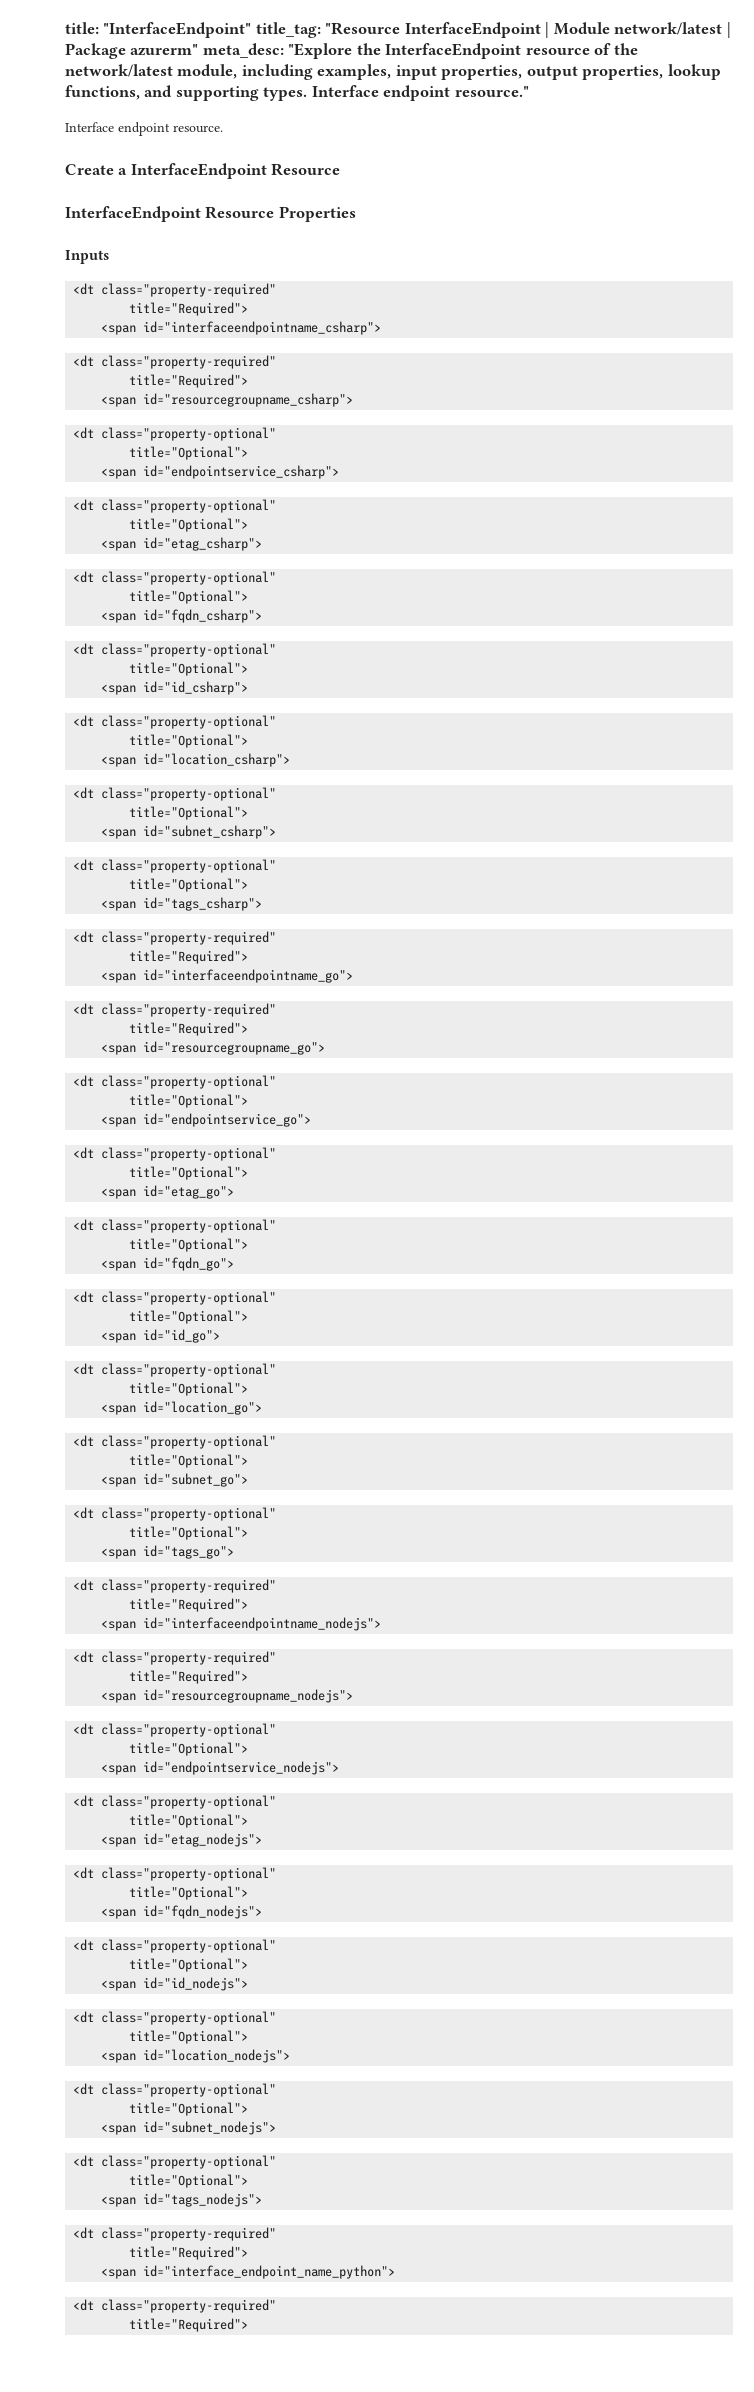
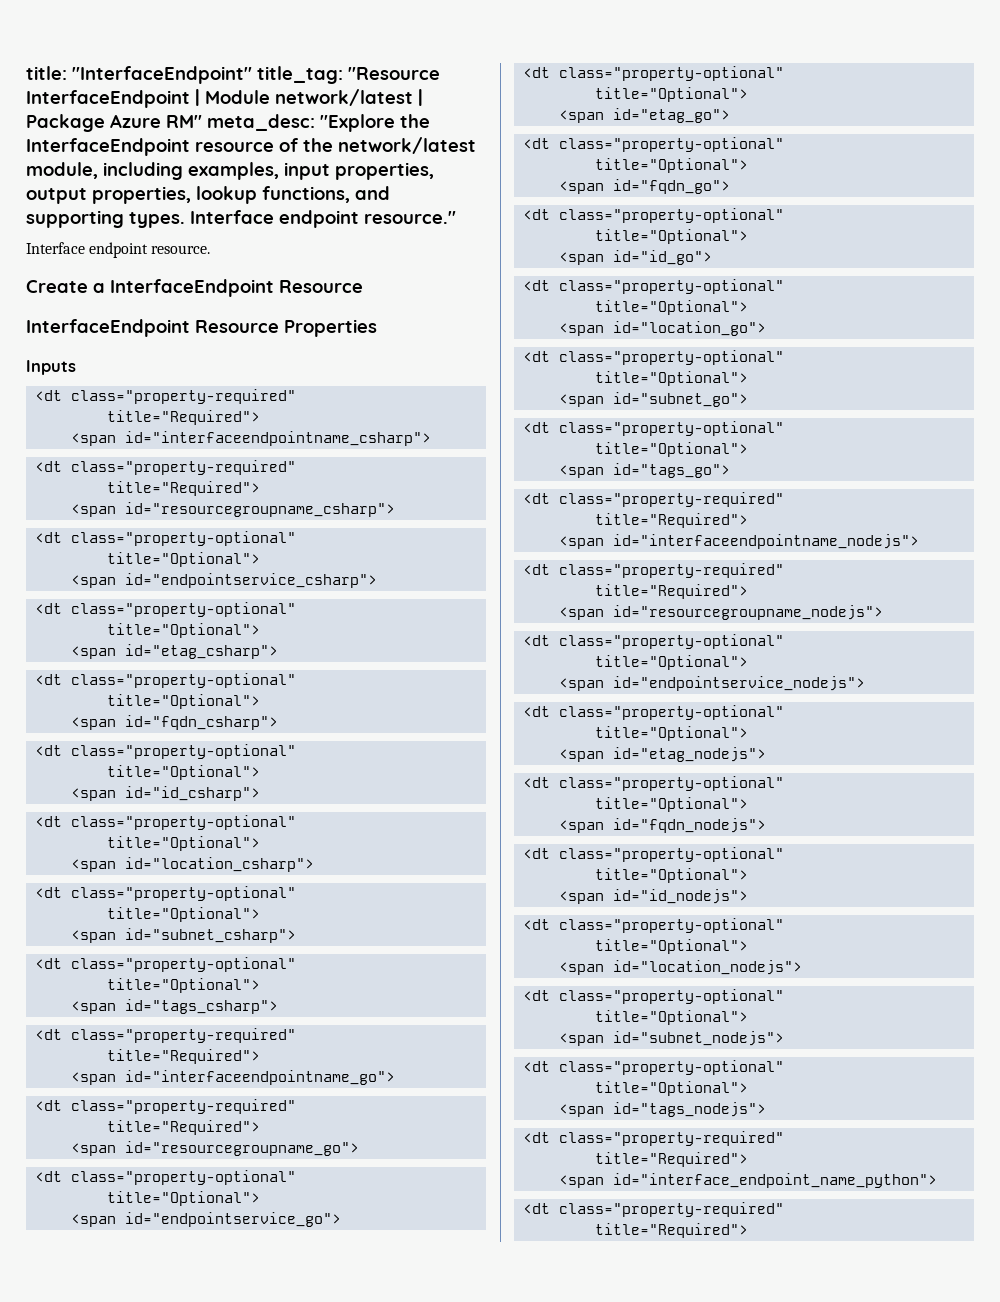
- title: "InterfaceEndpoint" title_tag: "Resource InterfaceEndpoint | Module network/latest | Package azurerm" meta_desc: "Explore the InterfaceEndpoint resource of the network/latest module, including examples, input properties, output properties, lookup functions, and supporting types.
+ title: "InterfaceEndpoint" title_tag: "Resource InterfaceEndpoint | Module network/latest | Package Azure RM" meta_desc: "Explore the InterfaceEndpoint resource of the network/latest module, including examples, input properties, output properties, lookup functions, and supporting types.

